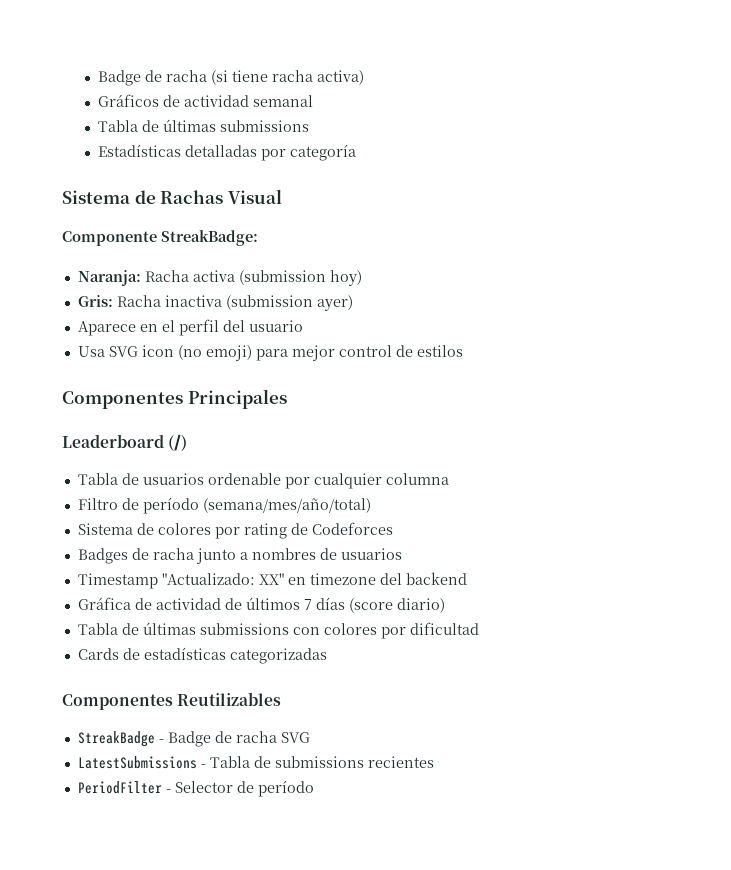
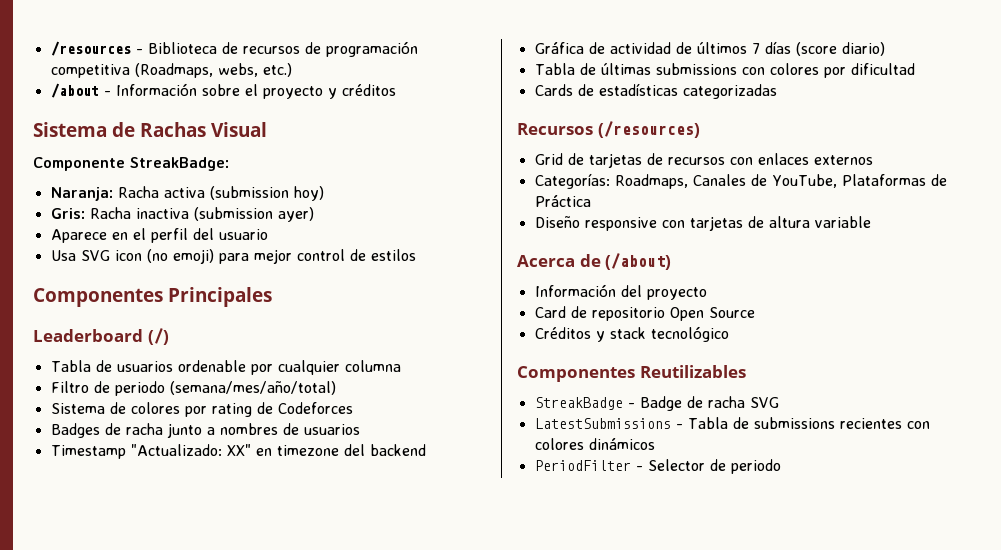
- Badge de racha (si tiene racha activa)
- Gráficos de actividad semanal
- Tabla de últimas submissions
- Estadísticas detalladas por categoría
+ /resources - Biblioteca de recursos de programación competitiva (Roadmaps, webs, etc.)
+ /about - Información sobre el proyecto y créditos
- Filtro de período (semana/mes/año/total)
+ Filtro de periodo (semana/mes/año/total)
+ Recursos (/resources)
+ Grid de tarjetas de recursos con enlaces externos
+ Categorías: Roadmaps, Canales de YouTube, Plataformas de Práctica
+ Diseño responsive con tarjetas de altura variable
+ Acerca de (/about)
+ Información del proyecto
+ Card de repositorio Open Source
+ Créditos y stack tecnológico
- LatestSubmissions - Tabla de submissions recientes
+ LatestSubmissions - Tabla de submissions recientes con colores dinámicos
- PeriodFilter - Selector de período
+ PeriodFilter - Selector de periodo

